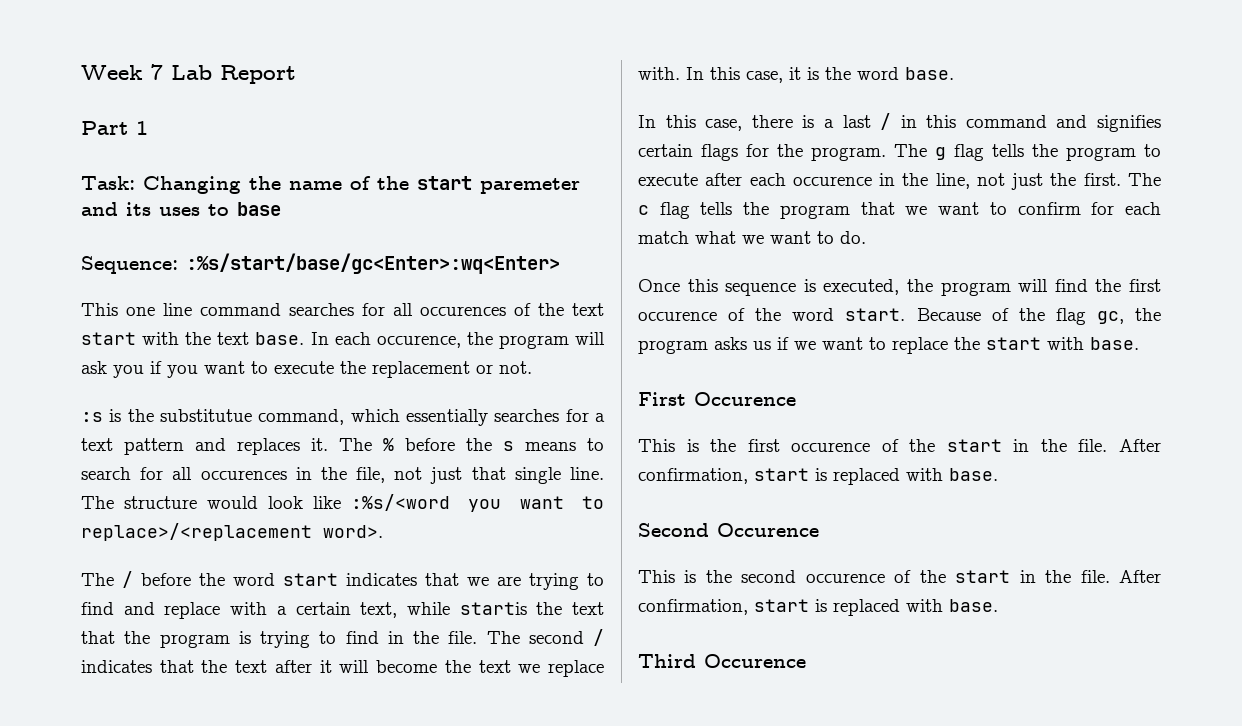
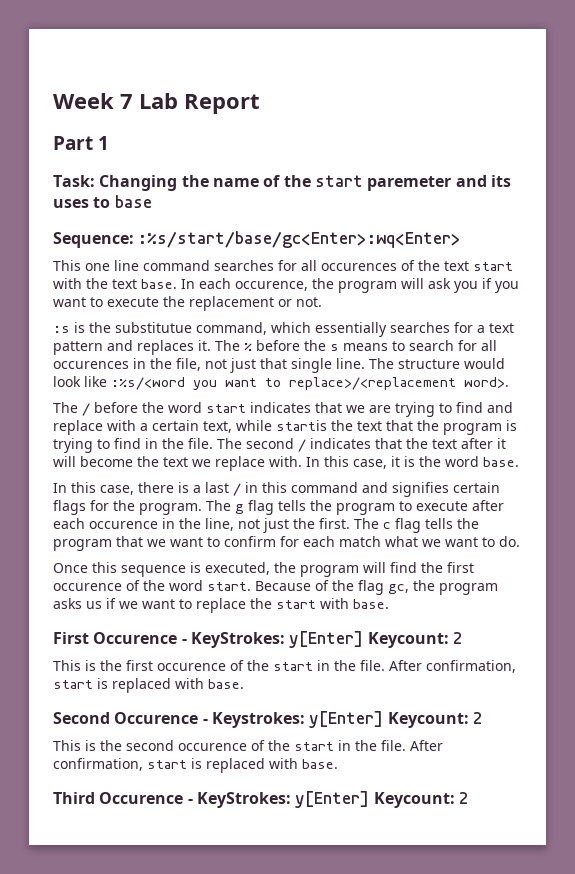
- First Occurence
+ First Occurence - KeyStrokes: y[Enter] Keycount: 2
- Second Occurence
+ Second Occurence - Keystrokes: y[Enter] Keycount: 2
- Third Occurence
+ Third Occurence - KeyStrokes: y[Enter] Keycount: 2

